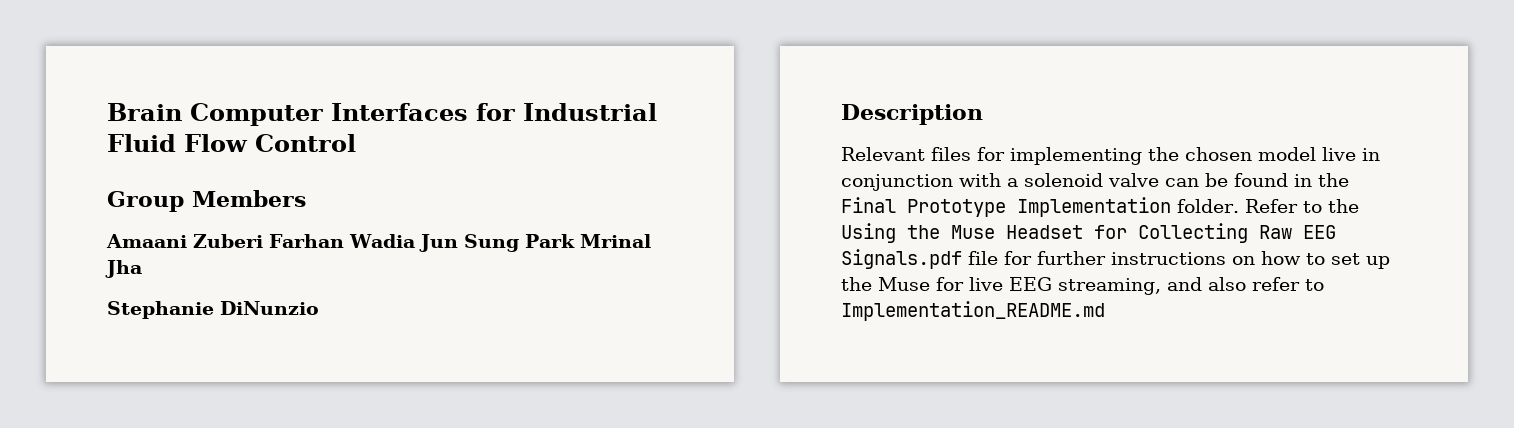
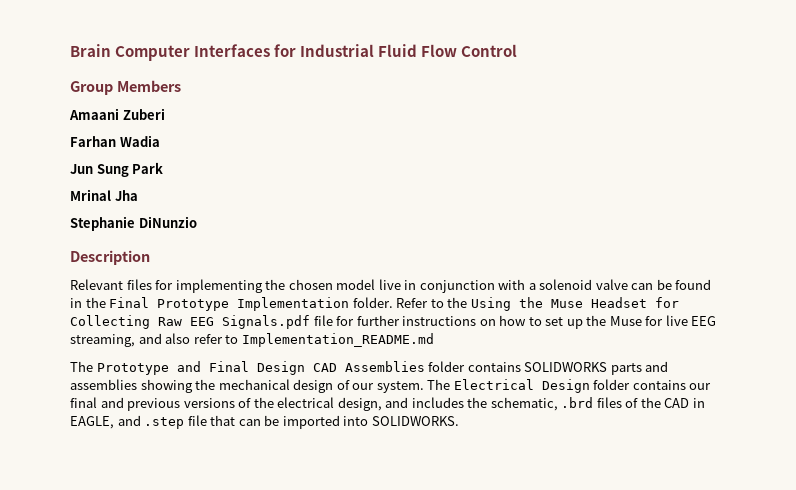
- Amaani Zuberi Farhan Wadia Jun Sung Park Mrinal Jha
+ Amaani Zuberi
+ Farhan Wadia
+ Jun Sung Park
+ Mrinal Jha
+ The Prototype and Final Design CAD Assemblies folder contains SOLIDWORKS parts and assemblies showing the mechanical design of our system. The Electrical Design folder contains our final and previous versions of the electrical design, and includes the schematic, .brd files of the CAD in EAGLE, and .step file that can be imported into SOLIDWORKS.

